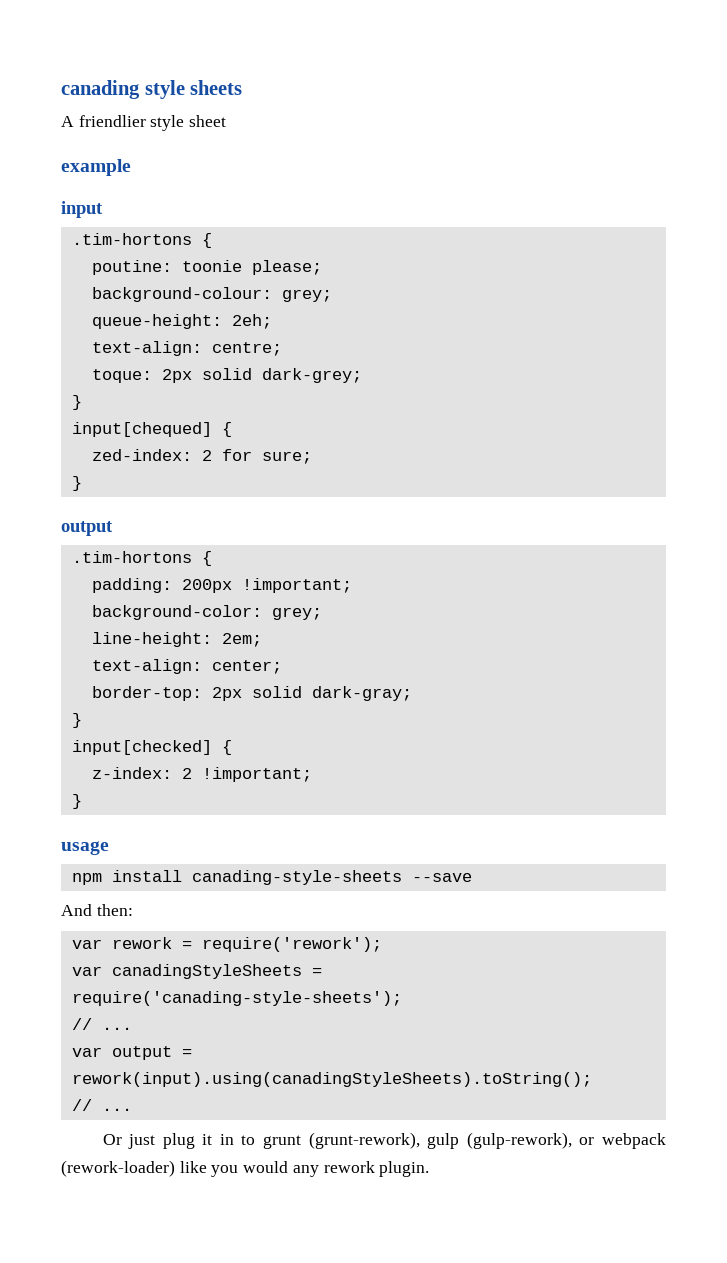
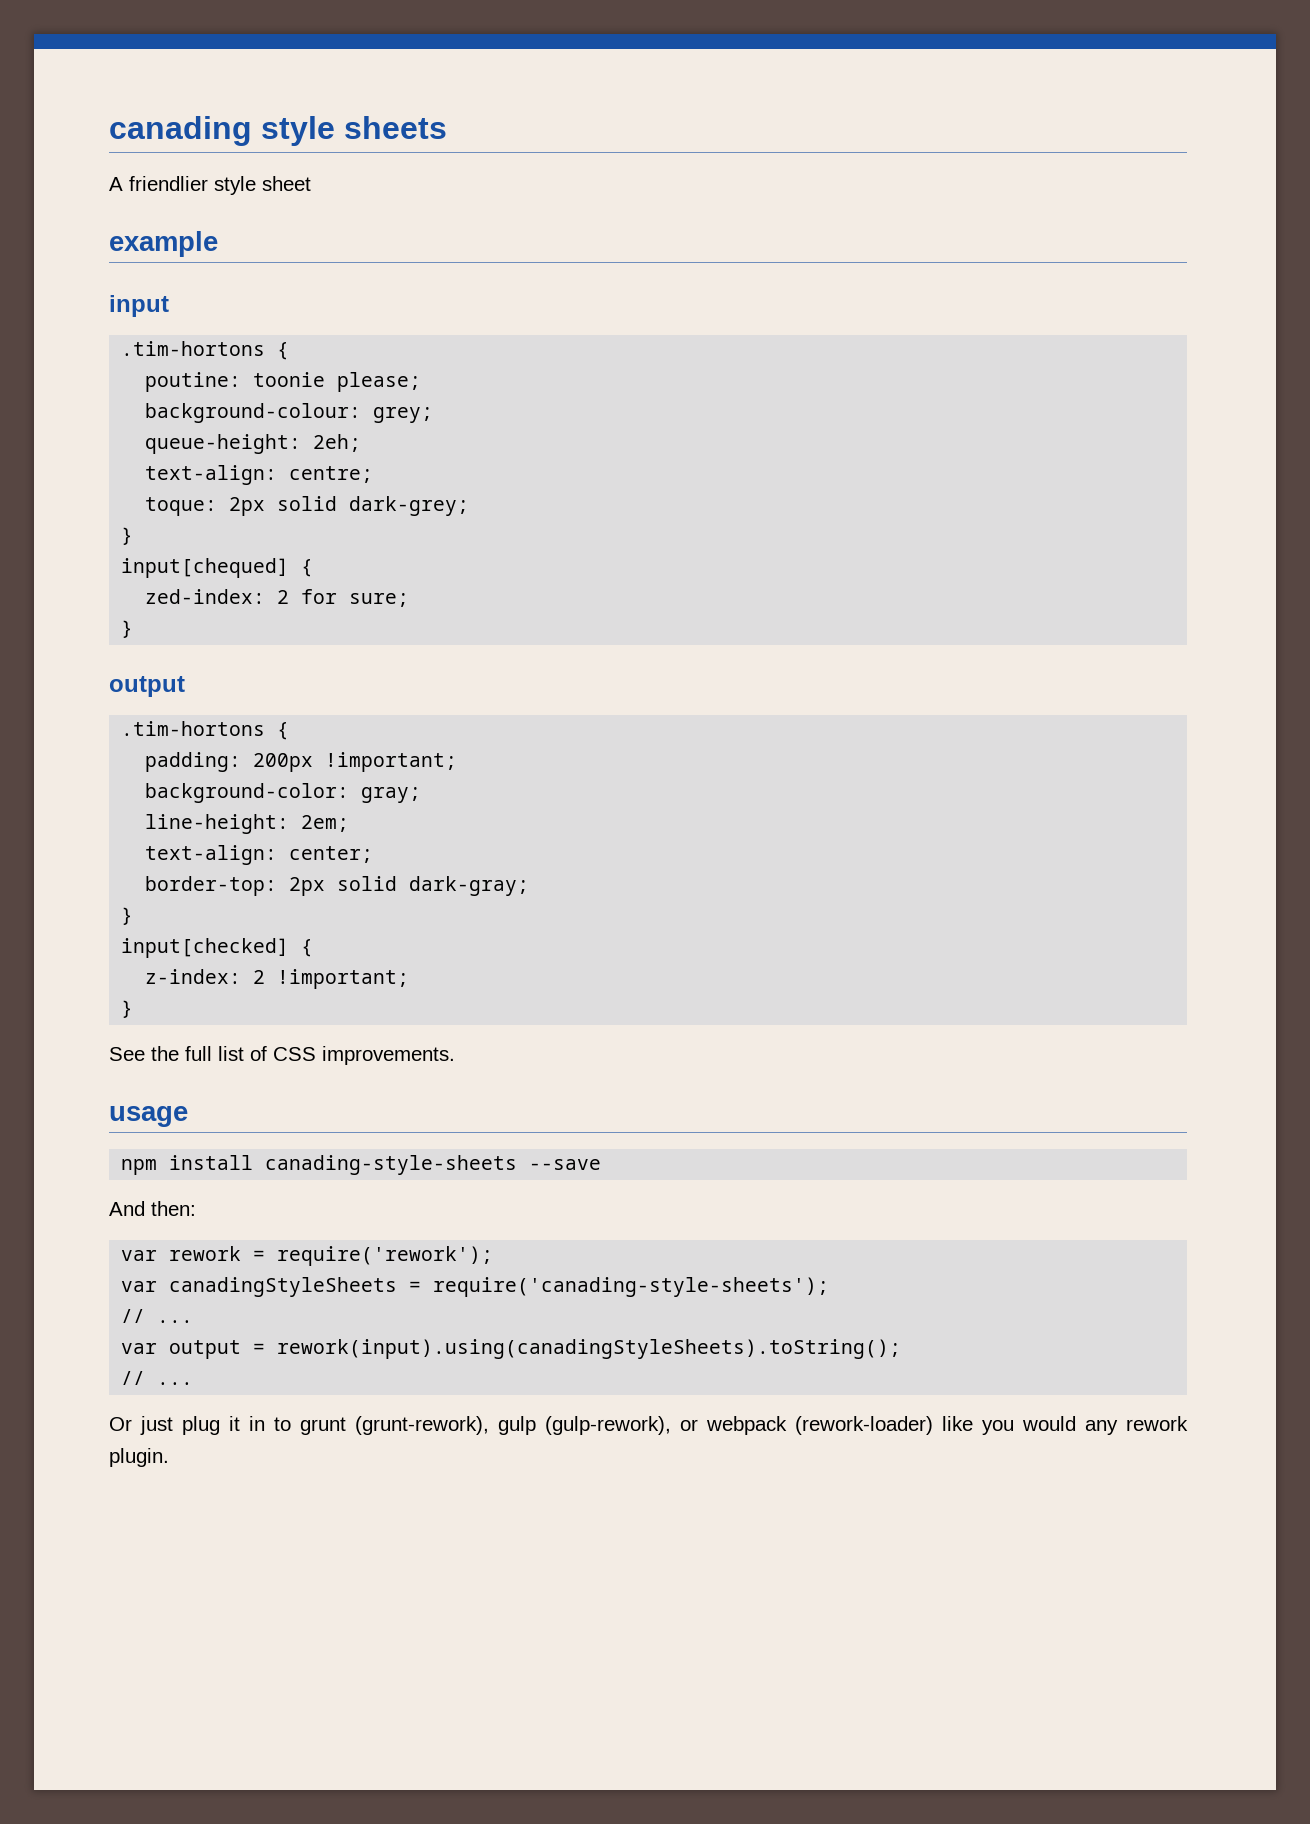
- background-color: grey;
+ background-color: gray;
+ See the full list of CSS improvements.

